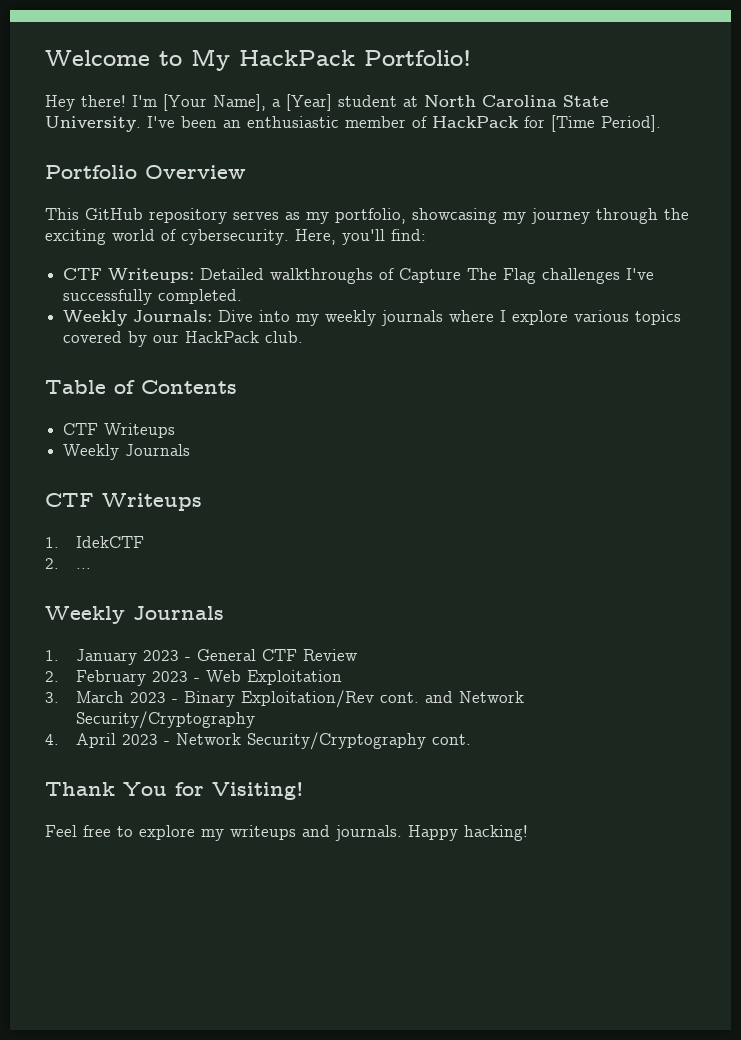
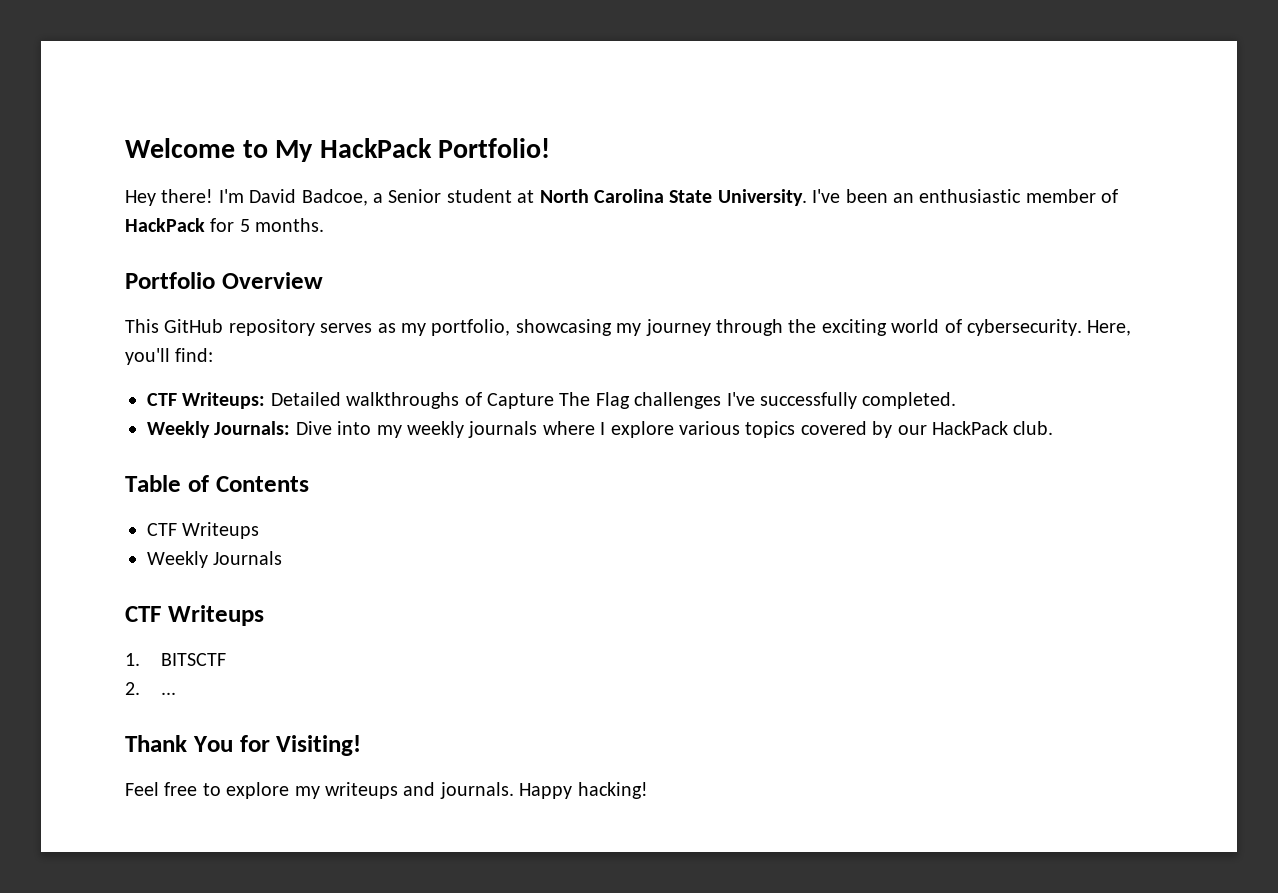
- I'm [Your Name], a [Year] student at North Carolina State University.
+ I'm David Badcoe, a Senior student at North Carolina State University.
- I've been an enthusiastic member of HackPack for [Time Period].
+ I've been an enthusiastic member of HackPack for 5 months.
- 1. IdekCTF
+ 1. BITSCTF
  2. ...
- Weekly Journals
- 1. January 2023 - General CTF Review
- 2. February 2023 - Web Exploitation
- 3. March 2023 - Binary Exploitation/Rev cont. and Network Security/Cryptography
- 4. April 2023 - Network Security/Cryptography cont.

